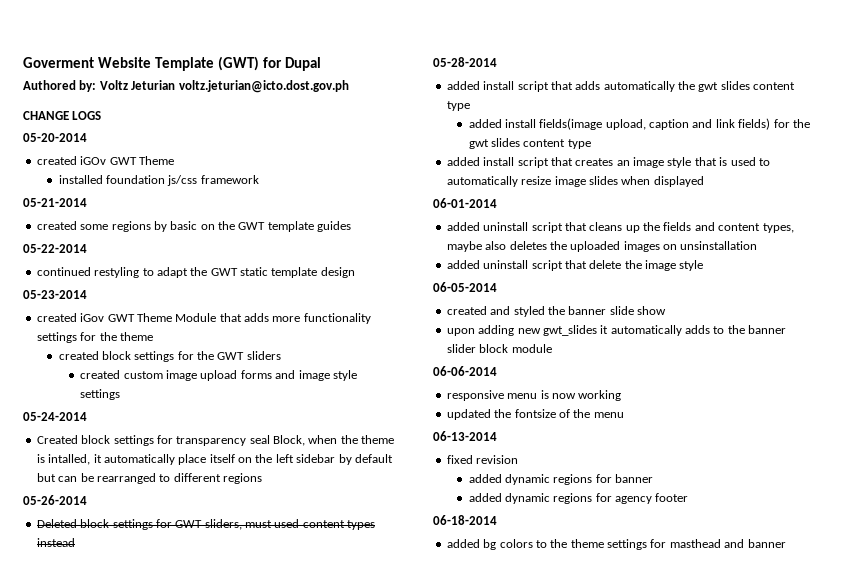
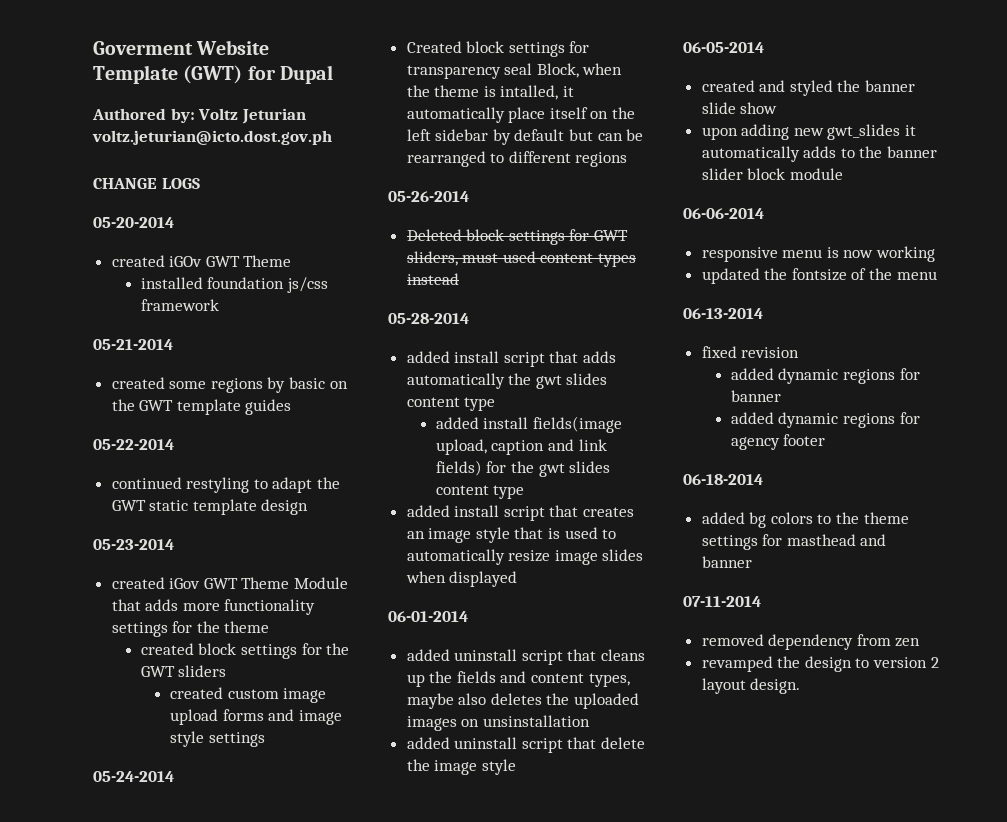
+ 07-11-2014
+ removed dependency from zen
+ revamped the design to version 2 layout design.

